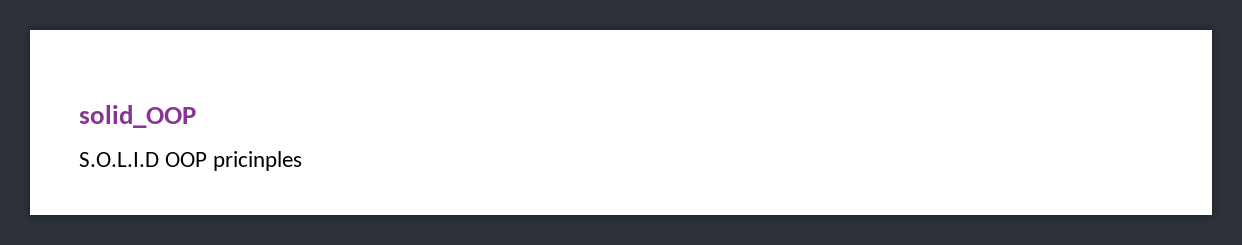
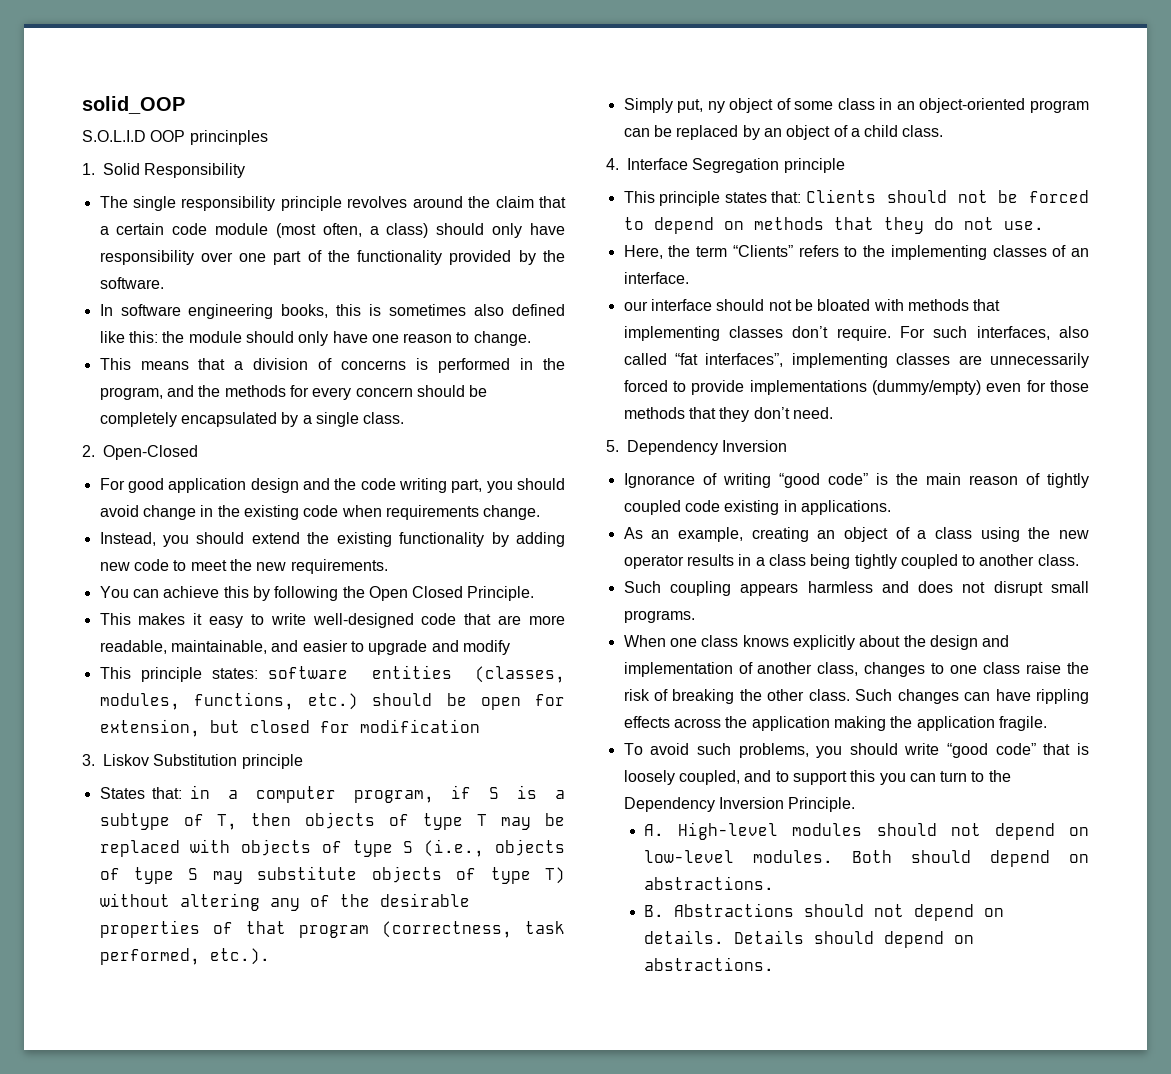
- S.O.L.I.D OOP pricinples
+ S.O.L.I.D OOP princinples
+ 1. Solid Responsibility
+ The single responsibility principle revolves around the claim that a certain code module (most often, a class) should only have responsibility over one part of the functionality provided by the software.
+ In software engineering books, this is sometimes also defined like this: the module should only have one reason to change.
+ This means that a division of concerns is performed in the program, and the methods for every concern should be completely encapsulated by a single class.
+ 2. Open-Closed
+ For good application design and the code writing part, you should avoid change in the existing code when requirements change.
+ Instead, you should extend the existing functionality by adding new code to meet the new requirements.
+ You can achieve this by following the Open Closed Principle.
+ This makes it easy to write well-designed code that are more readable, maintainable, and easier to upgrade and modify
+ This principle states: software entities (classes, modules, functions, etc.) should be open for extension, but closed for modification
+ 3. Liskov Substitution principle
+ States that: in a computer program, if S is a subtype of T, then objects of type T may be replaced with objects of type S (i.e., objects of type S may substitute objects of type T) without altering any of the desirable properties of that program (correctness, task performed, etc.).
+ Simply put, ny object of some class in an object-oriented program can be replaced by an object of a child class.
+ 4. Interface Segregation principle
+ This principle states that: Clients should not be forced to depend on methods that they do not use.
+ Here, the term “Clients” refers to the implementing classes of an interface.
+ our interface should not be bloated with methods that implementing classes don’t require. For such interfaces, also called “fat interfaces”, implementing classes are unnecessarily forced to provide implementations (dummy/empty) even for those methods that they don’t need.
+ 5. Dependency Inversion
+ Ignorance of writing “good code” is the main reason of tightly coupled code existing in applications.
+ As an example, creating an object of a class using the new operator results in a class being tightly coupled to another class.
+ Such coupling appears harmless and does not disrupt small programs.
+ When one class knows explicitly about the design and implementation of another class, changes to one class raise the risk of breaking the other class. Such changes can have rippling effects across the application making the application fragile.
+ To avoid such problems, you should write “good code” that is loosely coupled, and to support this you can turn to the Dependency Inversion Principle.
+ A. High-level modules should not depend on low-level modules. Both should depend on abstractions.
+ B. Abstractions should not depend on details. Details should depend on abstractions.

